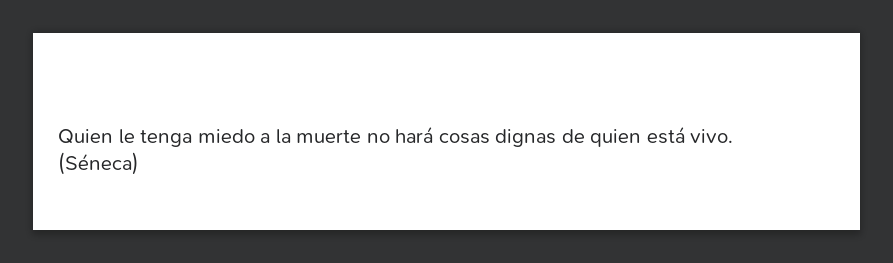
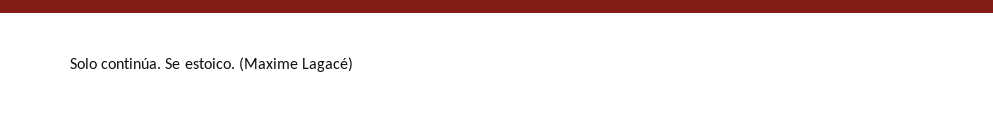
- Quien le tenga miedo a la muerte no hará cosas dignas de quien está vivo. (Séneca)
+ Solo continúa. Se estoico. (Maxime Lagacé)

